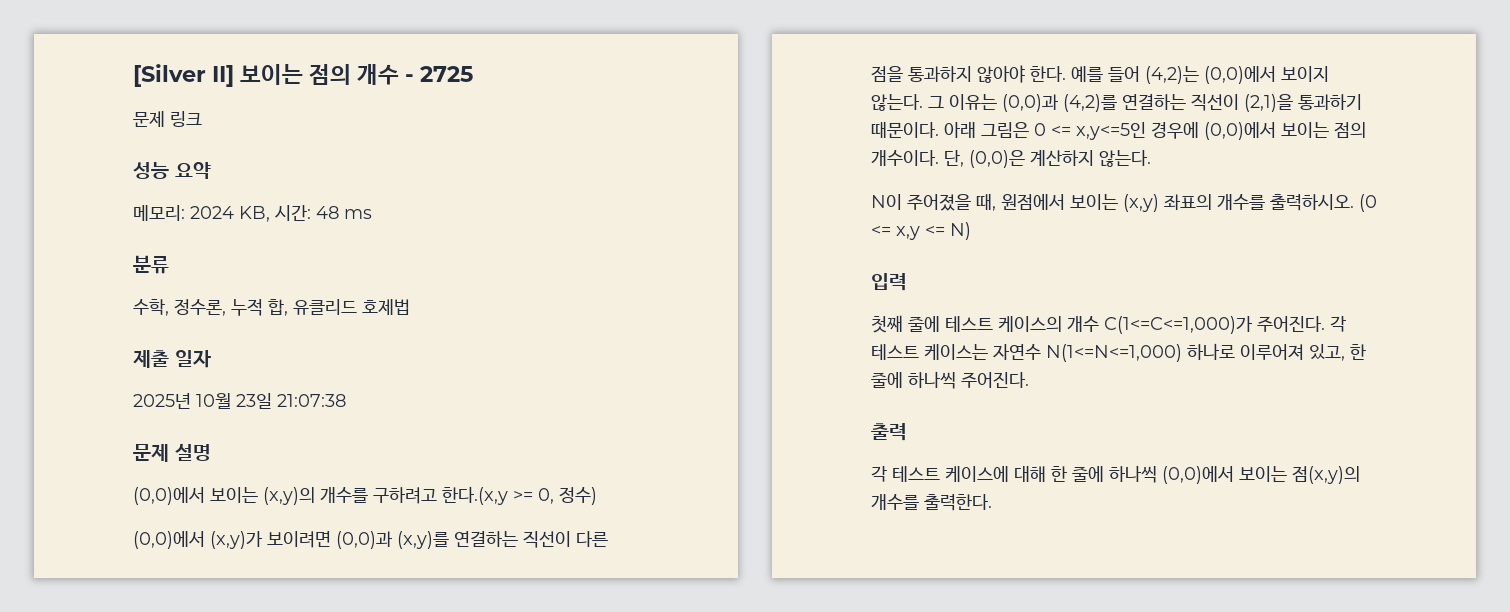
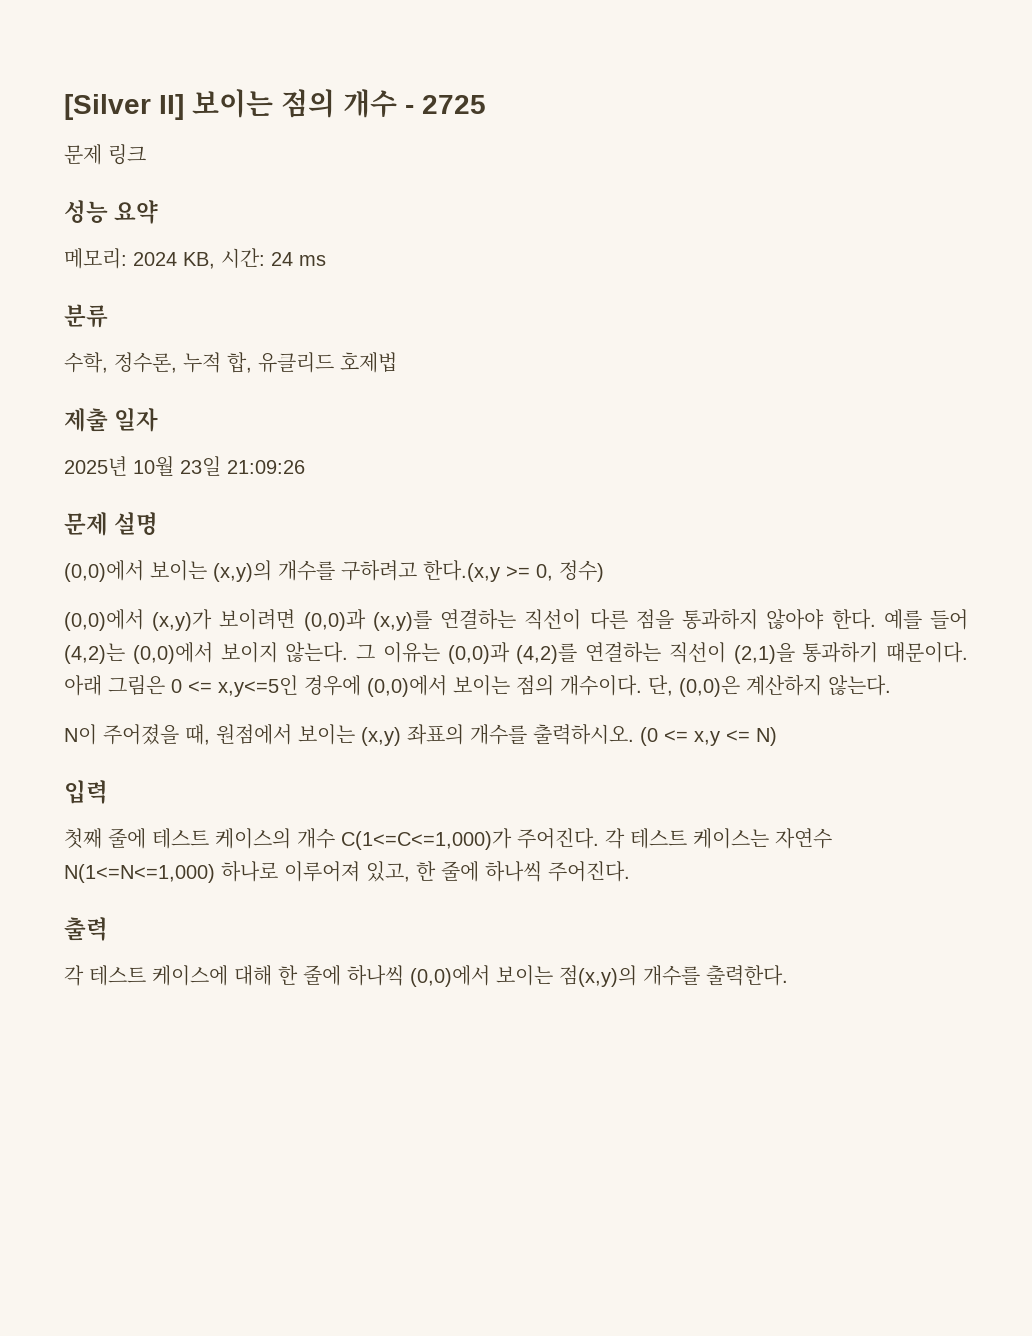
- 메모리: 2024 KB, 시간: 48 ms
+ 메모리: 2024 KB, 시간: 24 ms
- 2025년 10월 23일 21:07:38
+ 2025년 10월 23일 21:09:26

